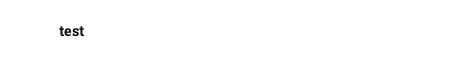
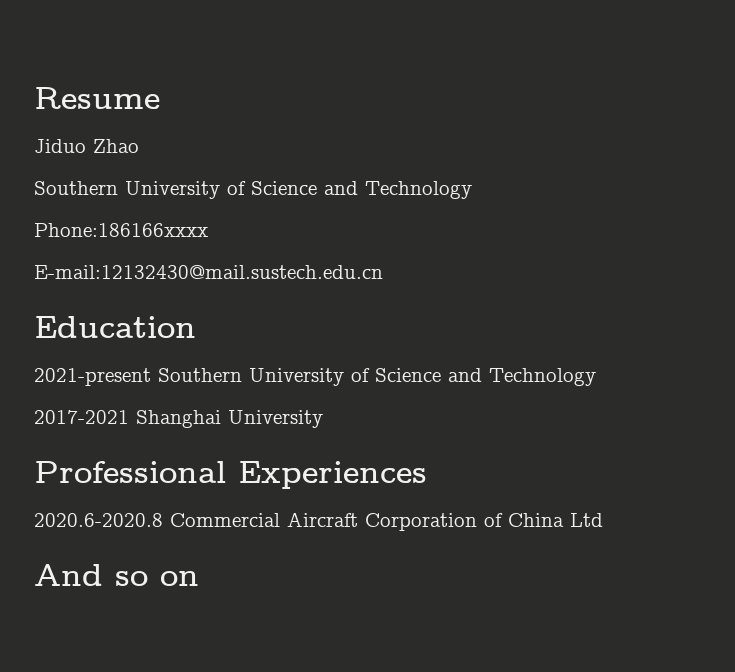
- test
+ Resume
+ Jiduo Zhao
+ Southern University of Science and Technology
+ Phone:186166xxxx
+ E-mail:12132430@mail.sustech.edu.cn
+ Education
+ 2021-present Southern University of Science and Technology
+ 2017-2021 Shanghai University
+ Professional Experiences
+ 2020.6-2020.8 Commercial Aircraft Corporation of China Ltd
+ And so on

